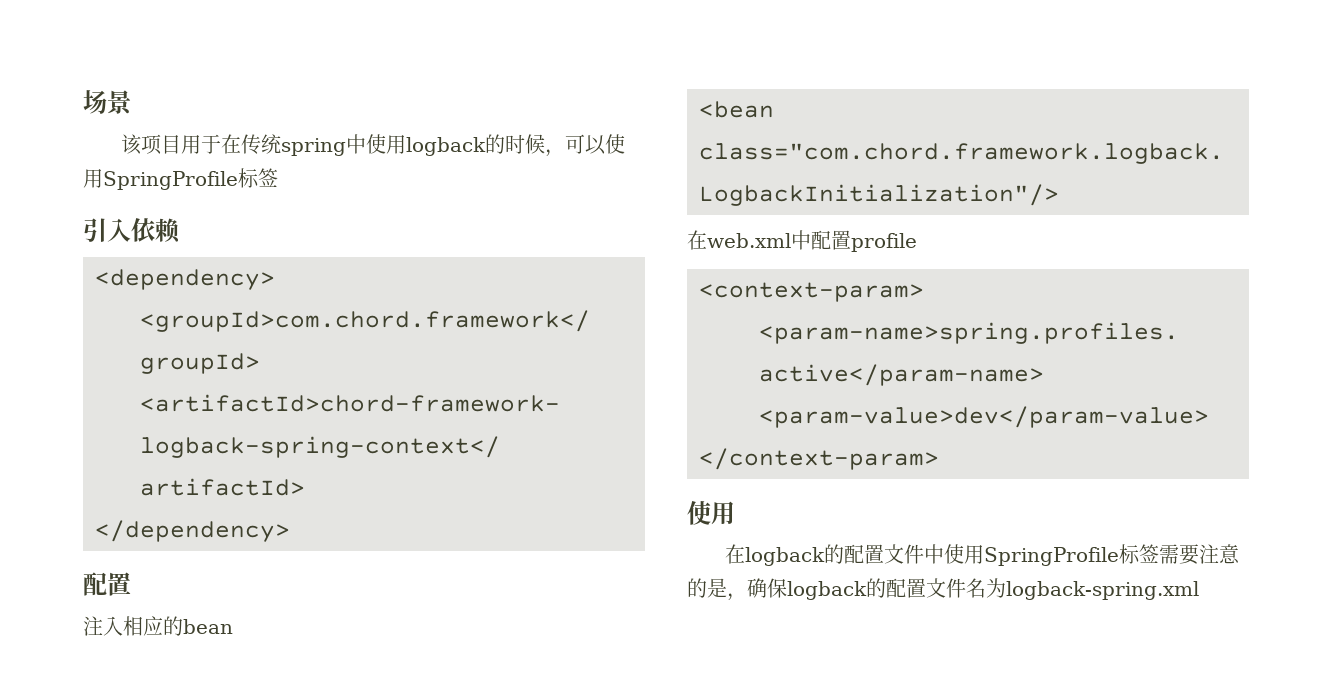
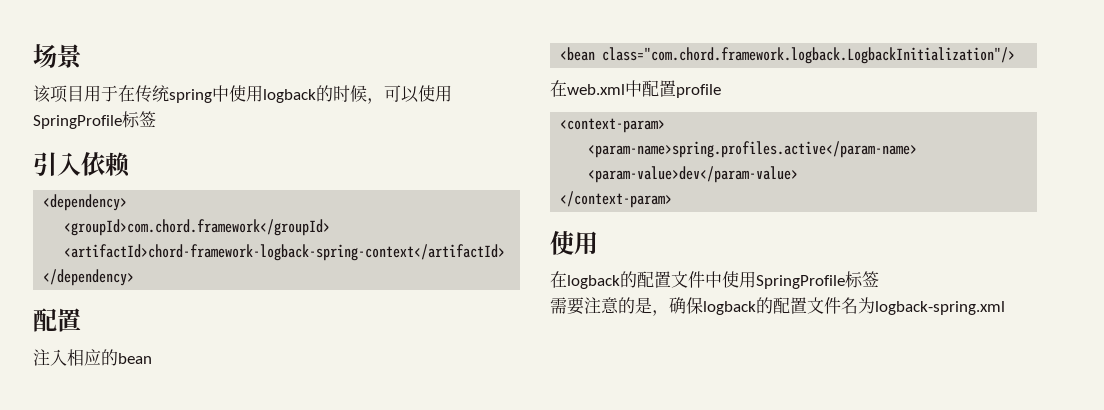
- 在logback的配置文件中使用SpringProfile标签需要注意的是，确保logback的配置文件名为logback-spring.xml
+ 在logback的配置文件中使用SpringProfile标签
+ 需要注意的是，确保logback的配置文件名为logback-spring.xml

